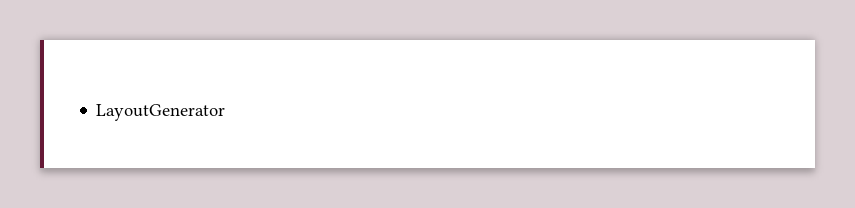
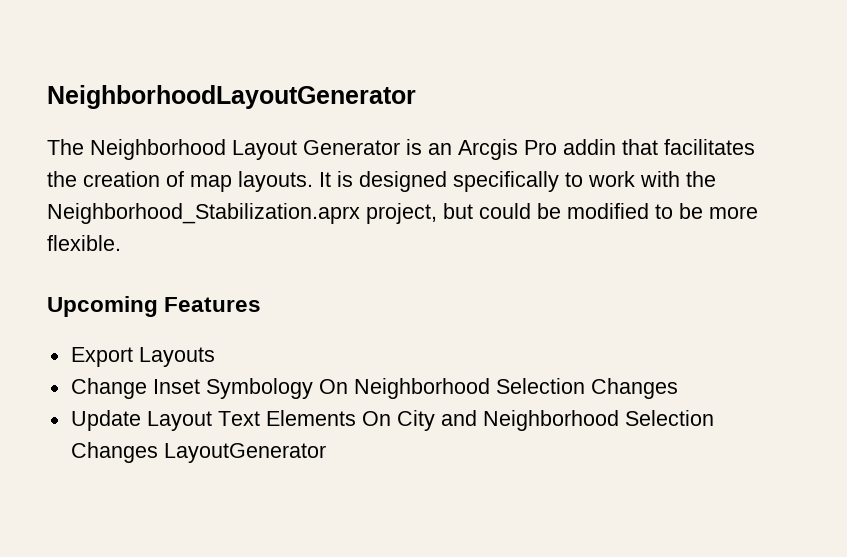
- LayoutGenerator
+ NeighborhoodLayoutGenerator
+ The Neighborhood Layout Generator is an Arcgis Pro addin that facilitates the creation of map layouts. It is designed specifically to work with the Neighborhood_Stabilization.aprx project, but could be modified to be more flexible.
+ Upcoming Features
+ Export Layouts
+ Change Inset Symbology On Neighborhood Selection Changes
+ Update Layout Text Elements On City and Neighborhood Selection Changes LayoutGenerator

